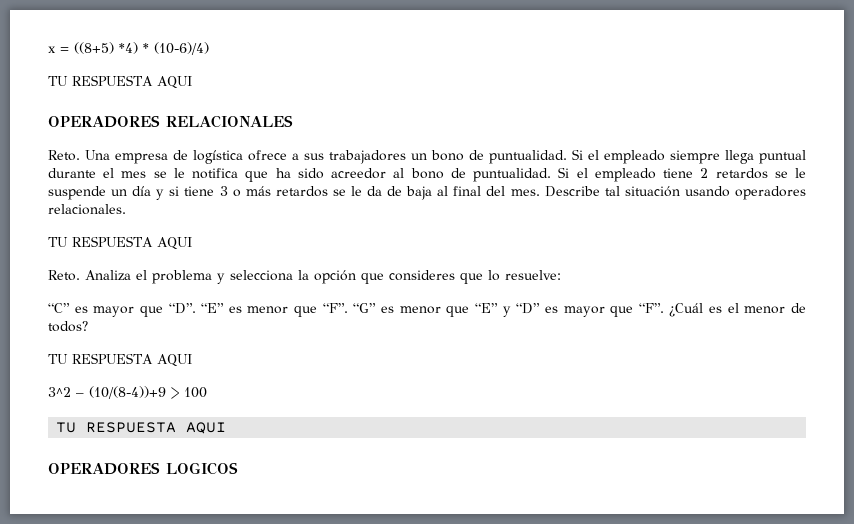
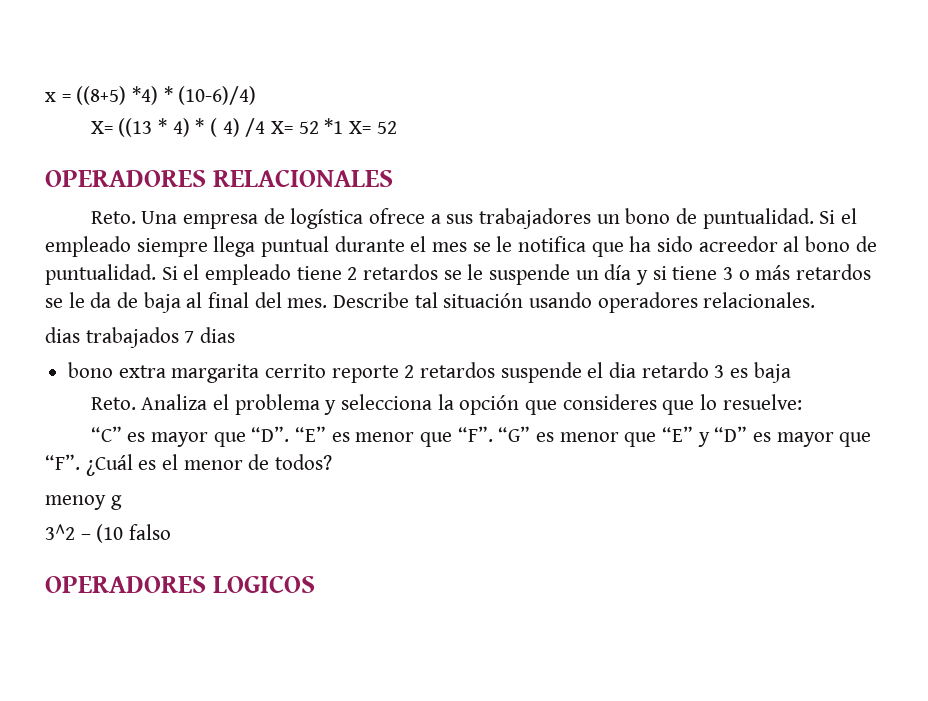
  x = ((8+5) *4) * (10-6)/4)
- TU RESPUESTA AQUI
+ X= ((13 * 4) * ( 4) /4 X= 52 *1 X= 52
  Describe tal situación usando operadores relacionales.
- TU RESPUESTA AQUI
+ dias trabajados 7 dias
+ bono extra margarita cerrito reporte 2 retardos suspende el dia retardo 3 es baja
  “C” es mayor que “D”. “E” es menor que “F”. “G” es menor que “E” y “D” es mayor que “F”. ¿Cuál es el menor de todos?
- TU RESPUESTA AQUI
+ menoy g
- 3^2 – (10/(8-4))+9 > 100
- TU RESPUESTA AQUI
+ 3^2 – (10 falso

